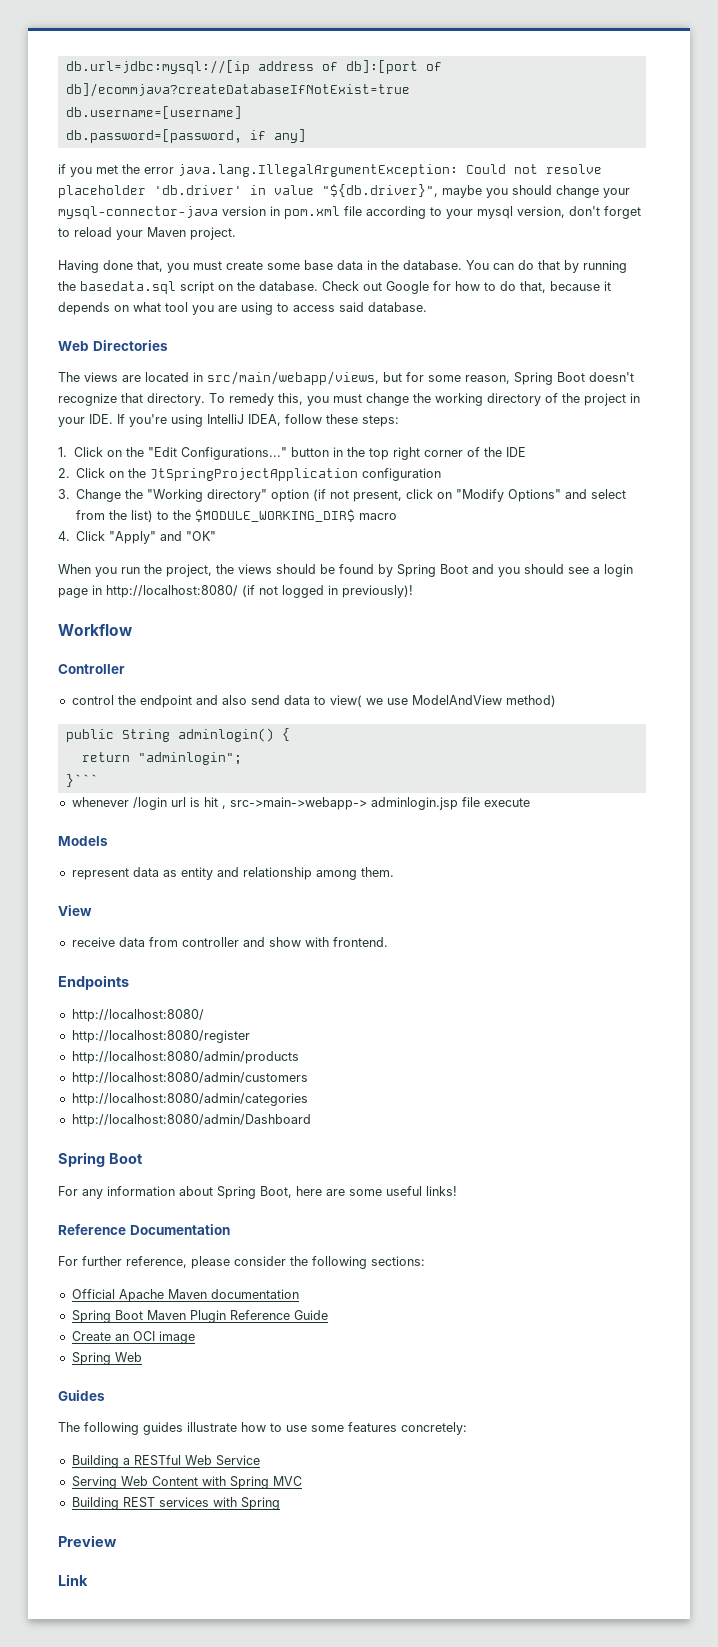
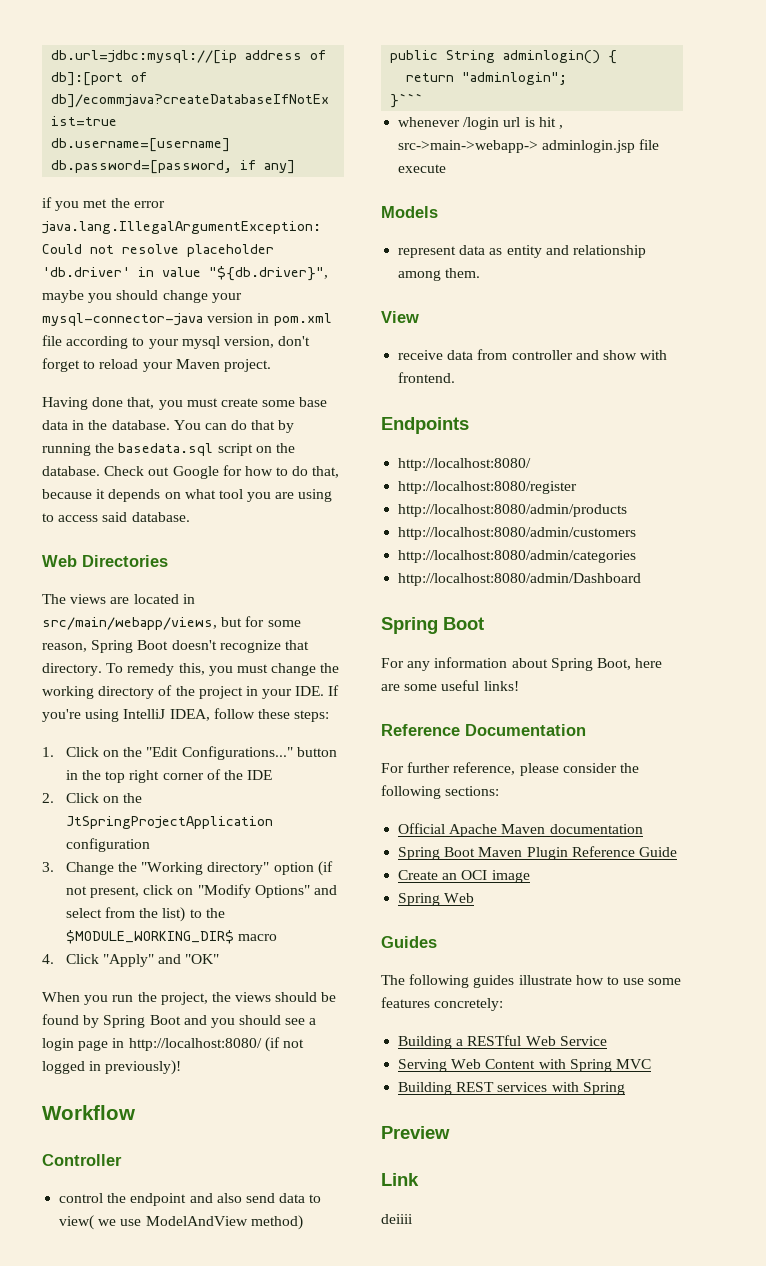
+ deiiii

